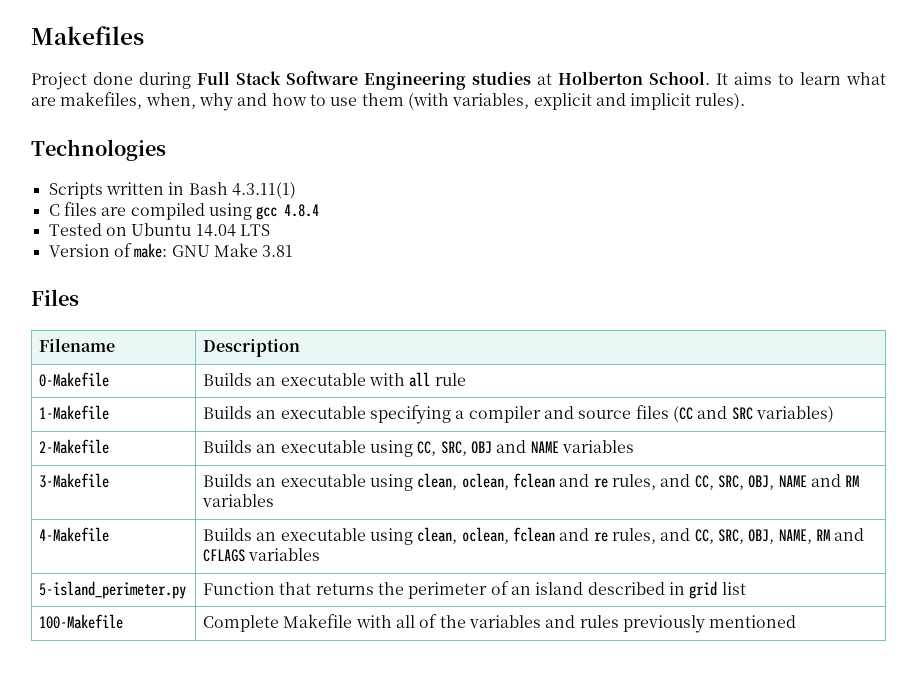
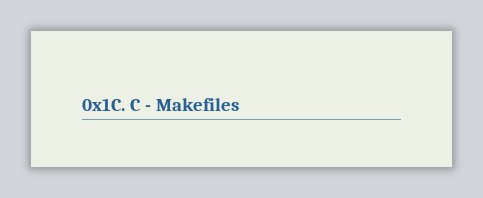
- Makefiles
- Project done during Full Stack Software Engineering studies at Holberton School. It aims to learn what are makefiles, when, why and how to use them (with variables, explicit and implicit rules).
- Technologies
- Scripts written in Bash 4.3.11(1)
- C files are compiled using gcc 4.8.4
- Tested on Ubuntu 14.04 LTS
- Version of make: GNU Make 3.81
- Files
- Filename | Description
- 0-Makefile | Builds an executable with all rule
- 1-Makefile | Builds an executable specifying a compiler and source files (CC and SRC variables)
- 2-Makefile | Builds an executable using CC, SRC, OBJ and NAME variables
- 3-Makefile | Builds an executable using clean, oclean, fclean and re rules, and CC, SRC, OBJ, NAME and RM variables
- 4-Makefile | Builds an executable using clean, oclean, fclean and re rules, and CC, SRC, OBJ, NAME, RM and CFLAGS variables
- 5-island_perimeter.py | Function that returns the perimeter of an island described in grid list
- 100-Makefile | Complete Makefile with all of the variables and rules previously mentioned
+ 0x1C. C - Makefiles

